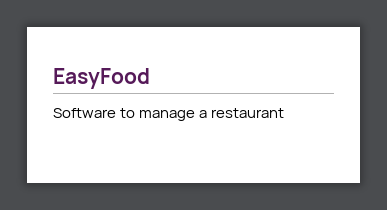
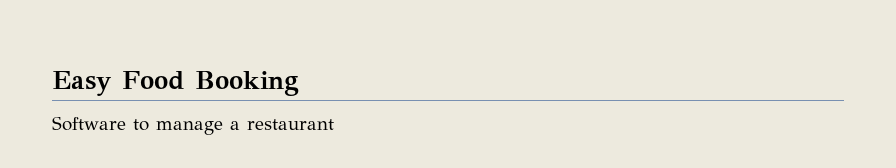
- EasyFood
+ Easy Food Booking

